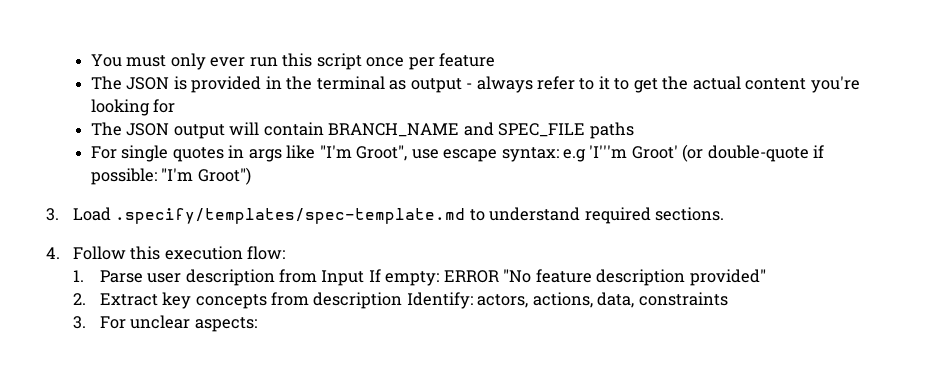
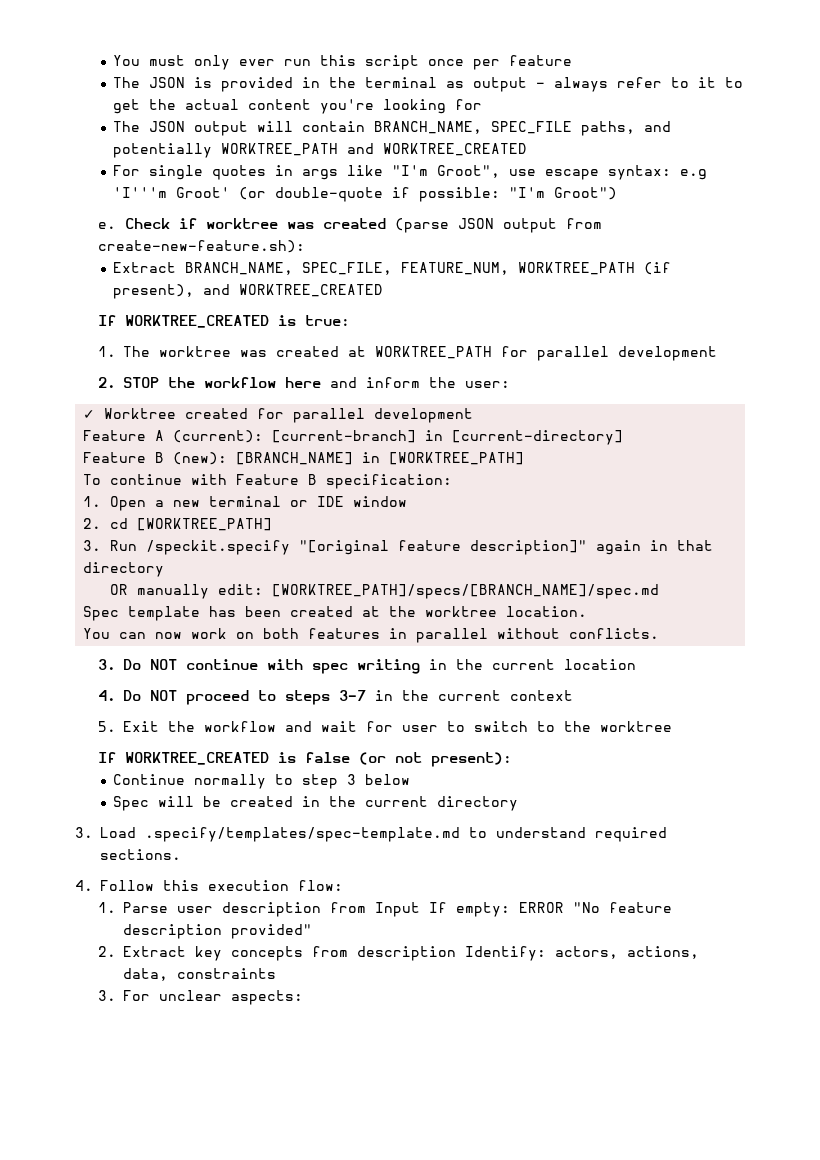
- The JSON output will contain BRANCH_NAME and SPEC_FILE paths
+ The JSON output will contain BRANCH_NAME, SPEC_FILE paths, and potentially WORKTREE_PATH and WORKTREE_CREATED
+ e. Check if worktree was created (parse JSON output from create-new-feature.sh):
+ Extract BRANCH_NAME, SPEC_FILE, FEATURE_NUM, WORKTREE_PATH (if present), and WORKTREE_CREATED
+ If WORKTREE_CREATED is true:
+ 1. The worktree was created at WORKTREE_PATH for parallel development
+ 2. STOP the workflow here and inform the user:
+ ✓ Worktree created for parallel development
+ Feature A (current): [current-branch] in [current-directory]
+ Feature B (new): [BRANCH_NAME] in [WORKTREE_PATH]
+ To continue with Feature B specification:
+ 1. Open a new terminal or IDE window
+ 2. cd [WORKTREE_PATH]
+ 3. Run /speckit.specify "[original feature description]" again in that directory
+ OR manually edit: [WORKTREE_PATH]/specs/[BRANCH_NAME]/spec.md
+ Spec template has been created at the worktree location.
+ You can now work on both features in parallel without conflicts.
+ 3. Do NOT continue with spec writing in the current location
+ 4. Do NOT proceed to steps 3-7 in the current context
+ 5. Exit the workflow and wait for user to switch to the worktree
+ If WORKTREE_CREATED is false (or not present):
+ Continue normally to step 3 below
+ Spec will be created in the current directory

